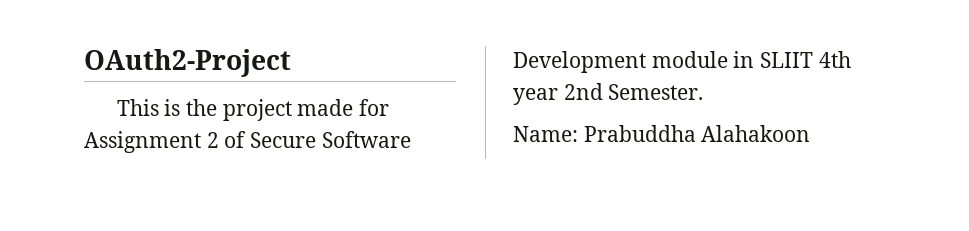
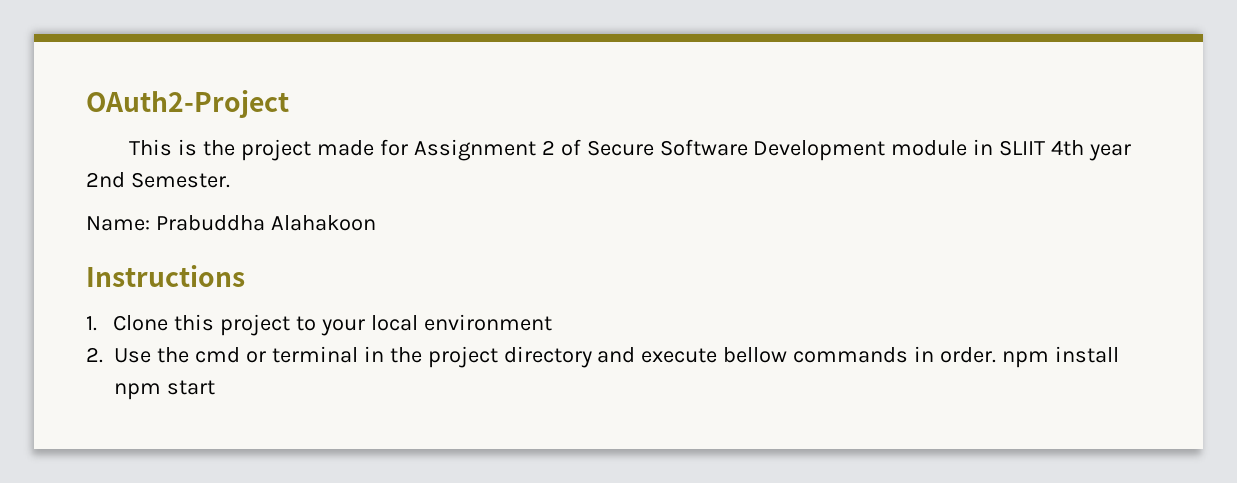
+ Instructions
+ 1. Clone this project to your local environment
+ 2. Use the cmd or terminal in the project directory and execute bellow commands in order. npm install npm start

